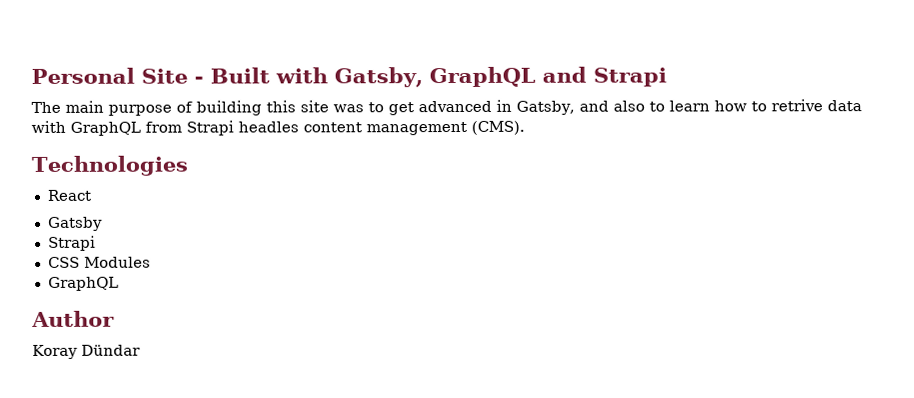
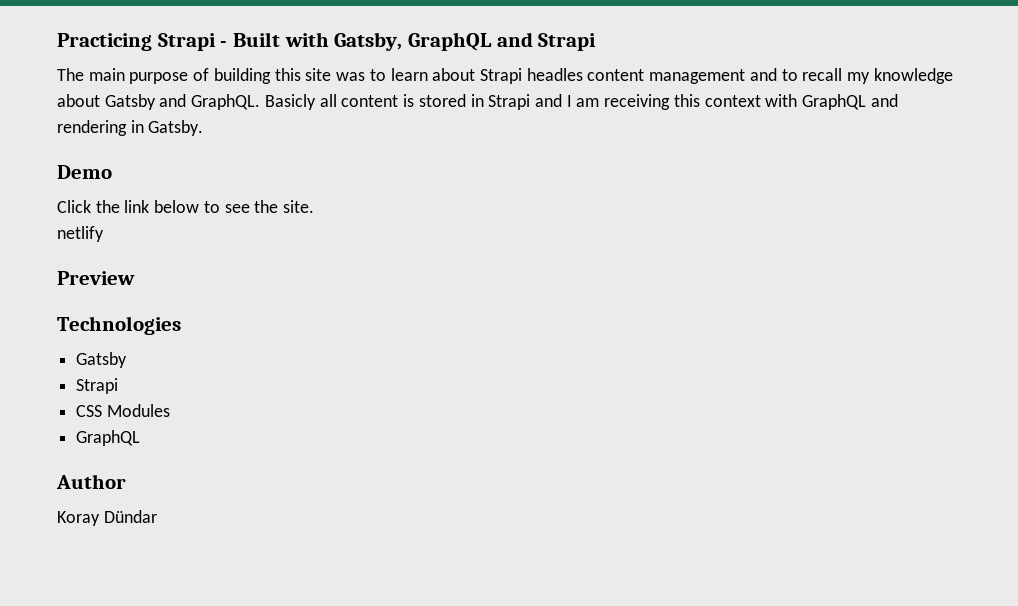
- Personal Site - Built with Gatsby, GraphQL and Strapi
+ Practicing Strapi - Built with Gatsby, GraphQL and Strapi
- The main purpose of building this site was to get advanced in Gatsby, and also to learn how to retrive data with GraphQL from Strapi headles content management (CMS).
+ The main purpose of building this site was to learn about Strapi headles content management and to recall my knowledge about Gatsby and GraphQL. Basicly all content is stored in Strapi and I am receiving this context with GraphQL and rendering in Gatsby.
+ Demo
+ Click the link below to see the site.
+ netlify
+ Preview
- React

